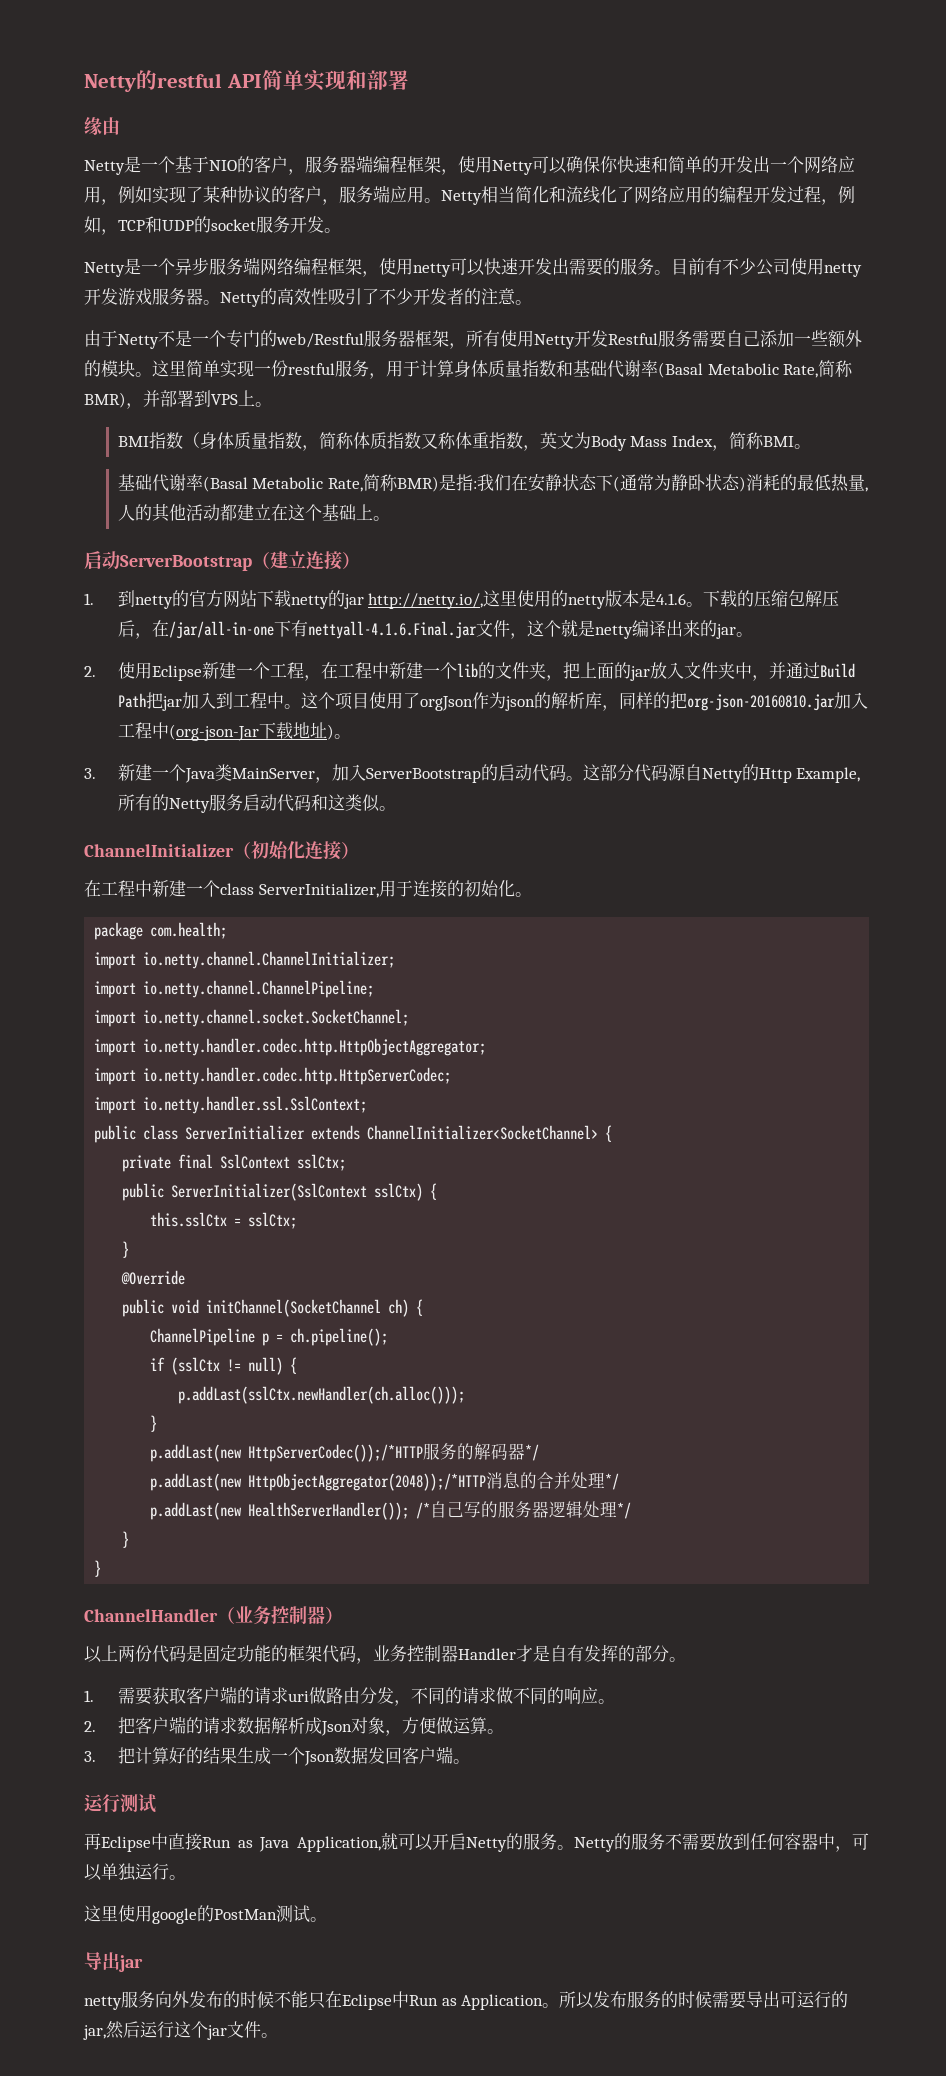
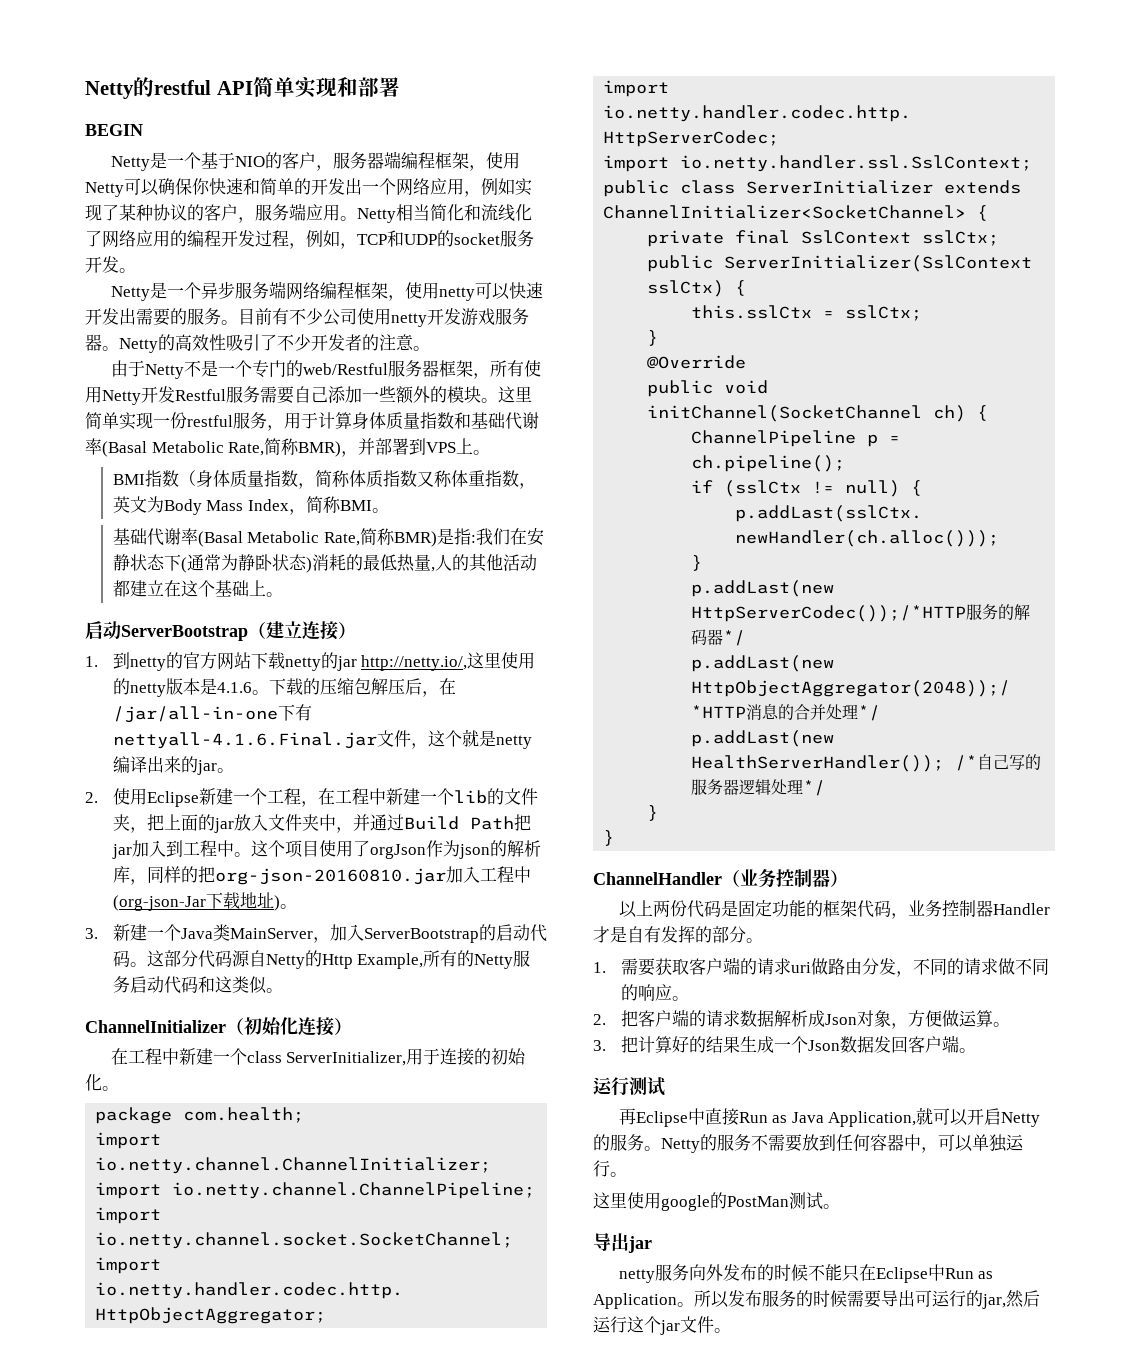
- 缘由
+ BEGIN

